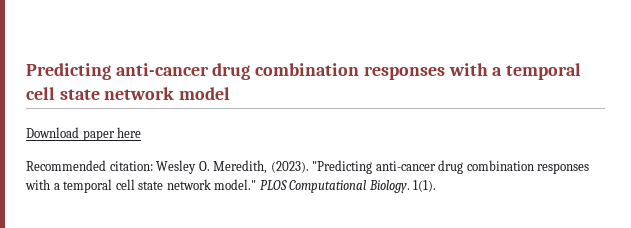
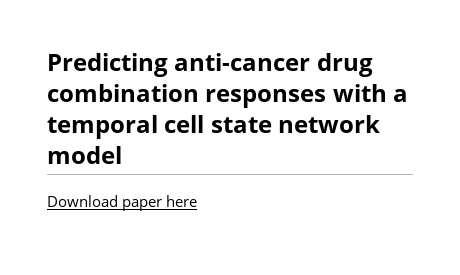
- Recommended citation: Wesley O. Meredith, (2023). "Predicting anti-cancer drug combination responses with a temporal cell state network model." PLOS Computational Biology. 1(1).

